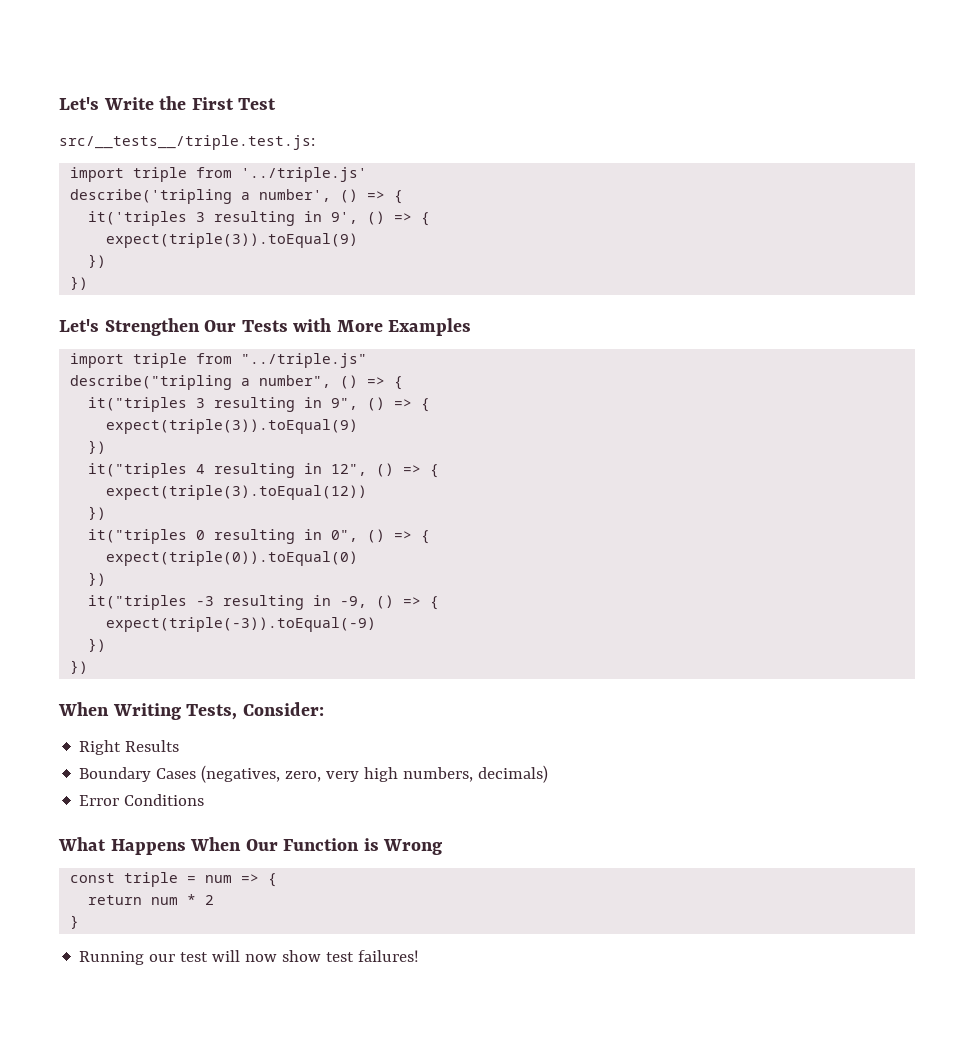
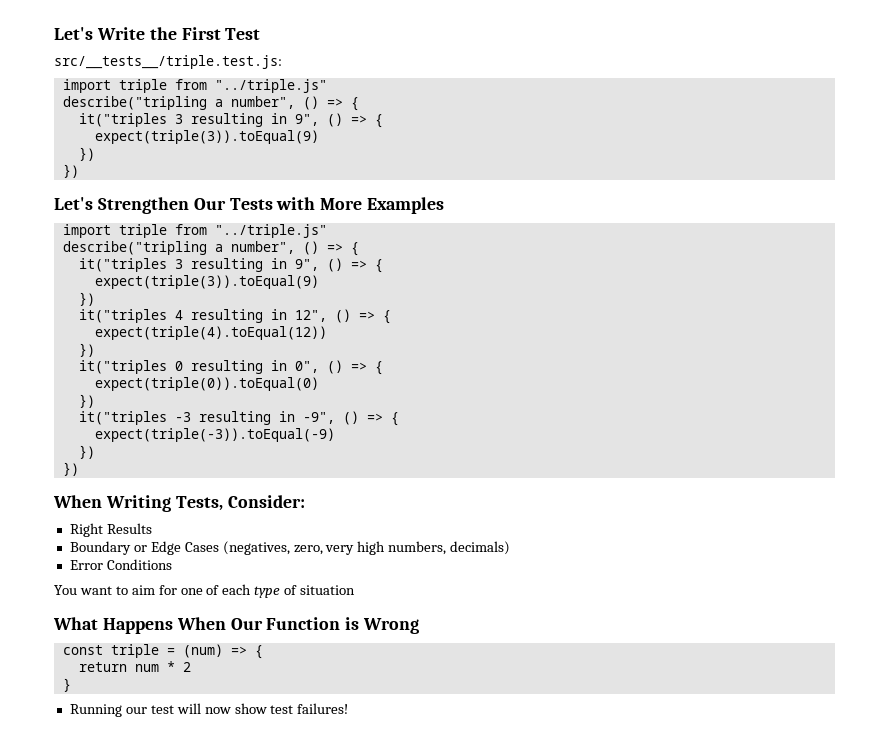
  src/__tests__/triple.test.js:
- import triple from '../triple.js'
- describe('tripling a number', () => {
- it('triples 3 resulting in 9', () => {
+ import triple from "../triple.js"
+ describe("tripling a number", () => {
+ it("triples 3 resulting in 9", () => {
- expect(triple(3).toEqual(12))
+ expect(triple(4).toEqual(12))
- it("triples -3 resulting in -9, () => {
+ it("triples -3 resulting in -9", () => {
- Boundary Cases (negatives, zero, very high numbers, decimals)
+ Boundary or Edge Cases (negatives, zero, very high numbers, decimals)
+ You want to aim for one of each type of situation
- const triple = num => {
+ const triple = (num) => {

